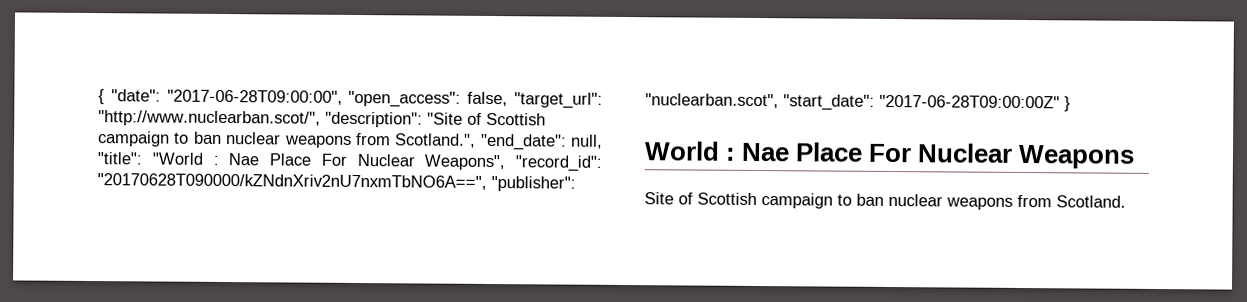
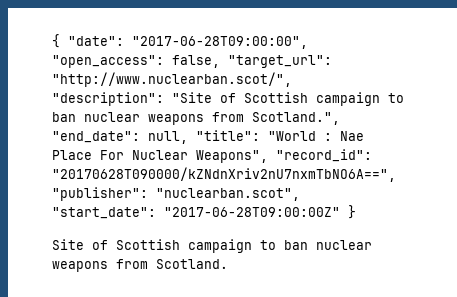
- World : Nae Place For Nuclear Weapons

